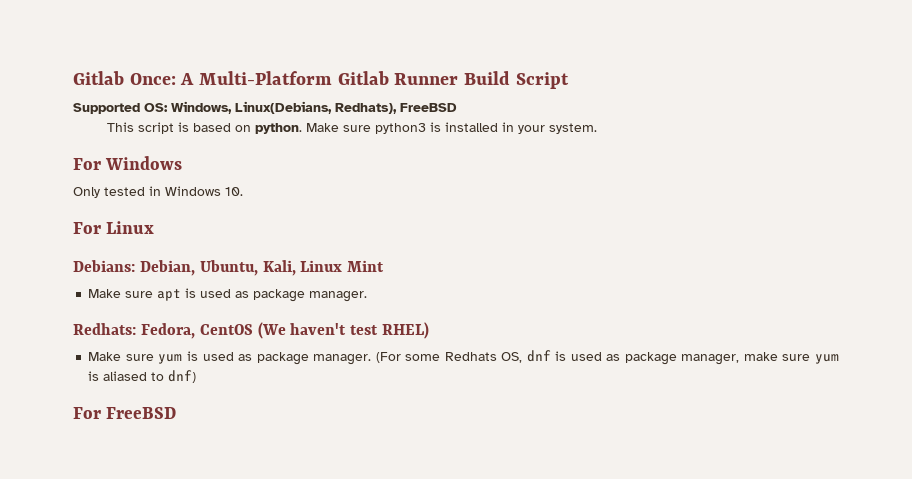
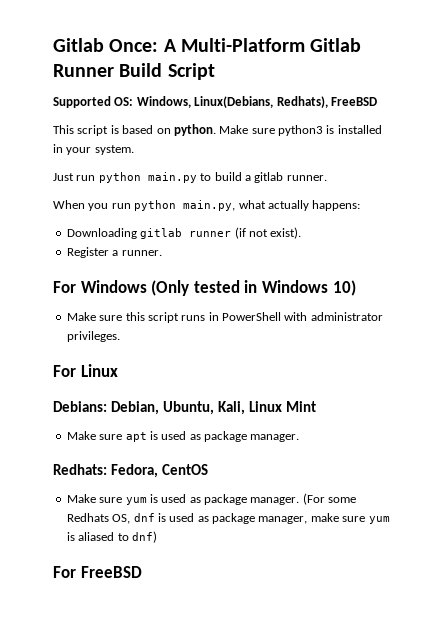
+ Just run python main.py to build a gitlab runner.
+ When you run python main.py, what actually happens:
+ Downloading gitlab runner (if not exist).
+ Register a runner.
- For Windows
- Only tested in Windows 10.
+ For Windows (Only tested in Windows 10)
+ Make sure this script runs in PowerShell with administrator privileges.
- Redhats: Fedora, CentOS (We haven't test RHEL)
+ Redhats: Fedora, CentOS

